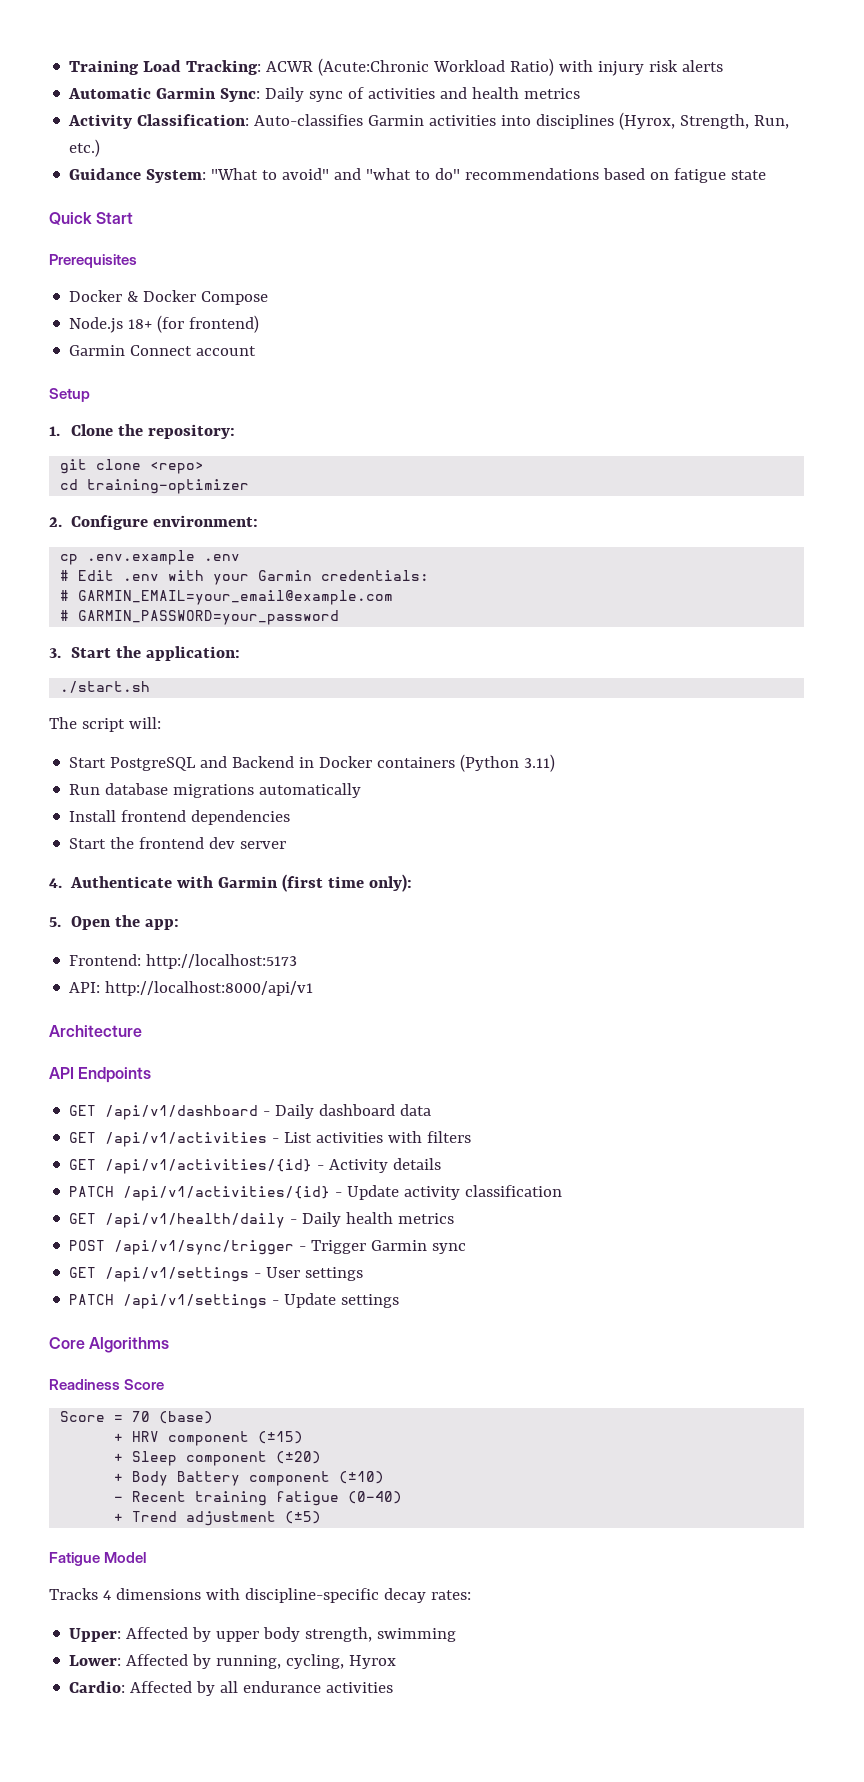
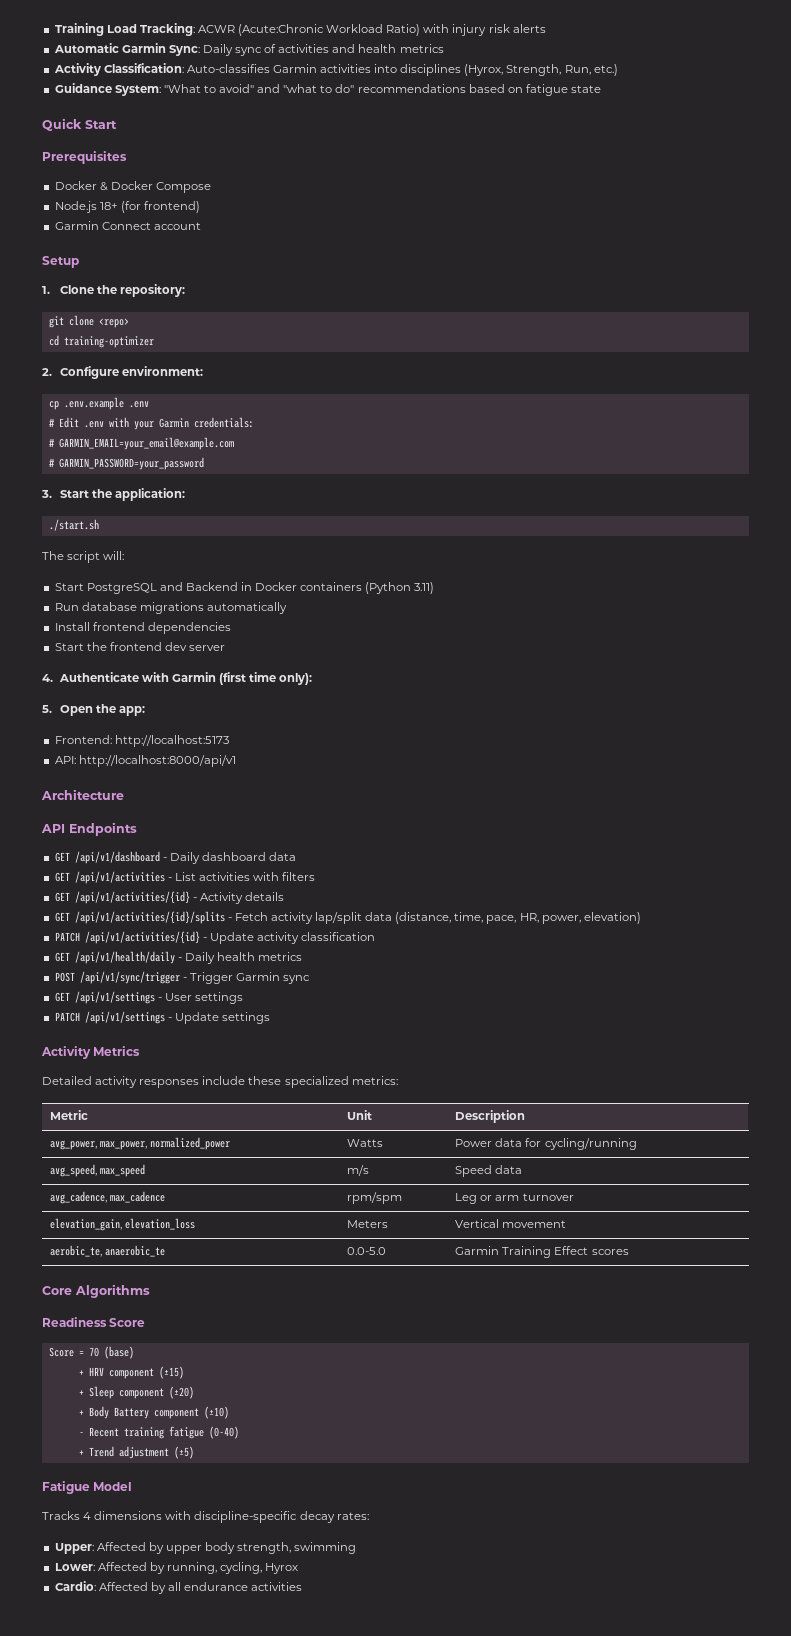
+ GET /api/v1/activities/{id}/splits - Fetch activity lap/split data (distance, time, pace, HR, power, elevation)
+ Activity Metrics
+ Detailed activity responses include these specialized metrics:
+ Metric | Unit | Description
+ avg_power, max_power, normalized_power | Watts | Power data for cycling/running
+ avg_speed, max_speed | m/s | Speed data
+ avg_cadence, max_cadence | rpm/spm | Leg or arm turnover
+ elevation_gain, elevation_loss | Meters | Vertical movement
+ aerobic_te, anaerobic_te | 0.0-5.0 | Garmin Training Effect scores

